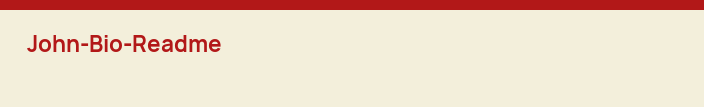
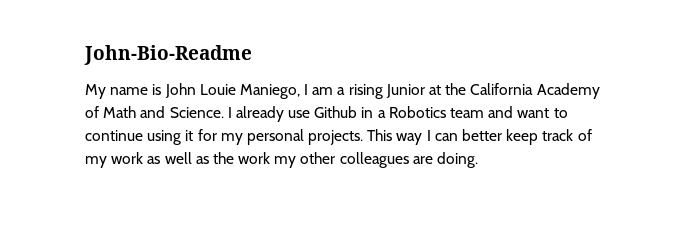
+ My name is John Louie Maniego, I am a rising Junior at the California Academy of Math and Science. I already use Github in a Robotics team and want to continue using it for my personal projects. This way I can better keep track of my work as well as the work my other colleagues are doing.

